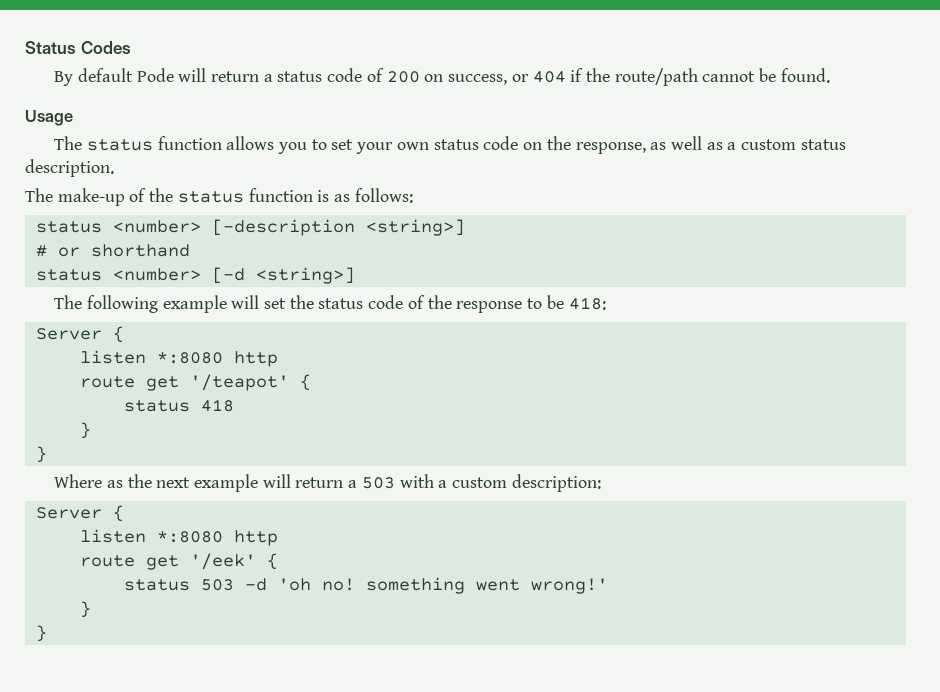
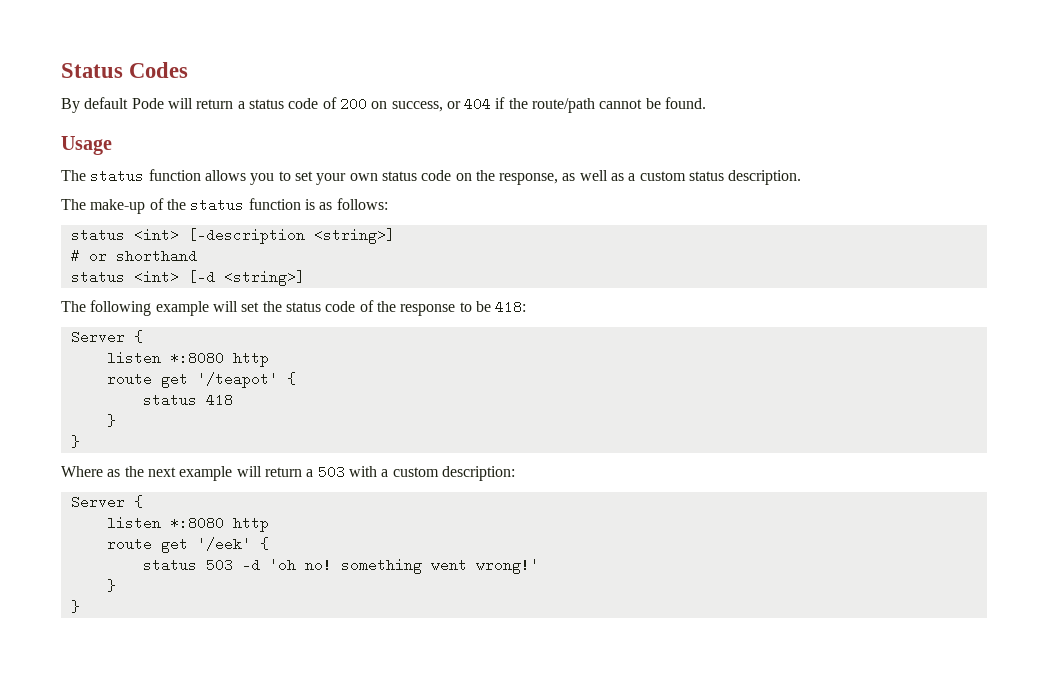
- status <number> [-description <string>]
+ status <int> [-description <string>]
- status <number> [-d <string>]
+ status <int> [-d <string>]

